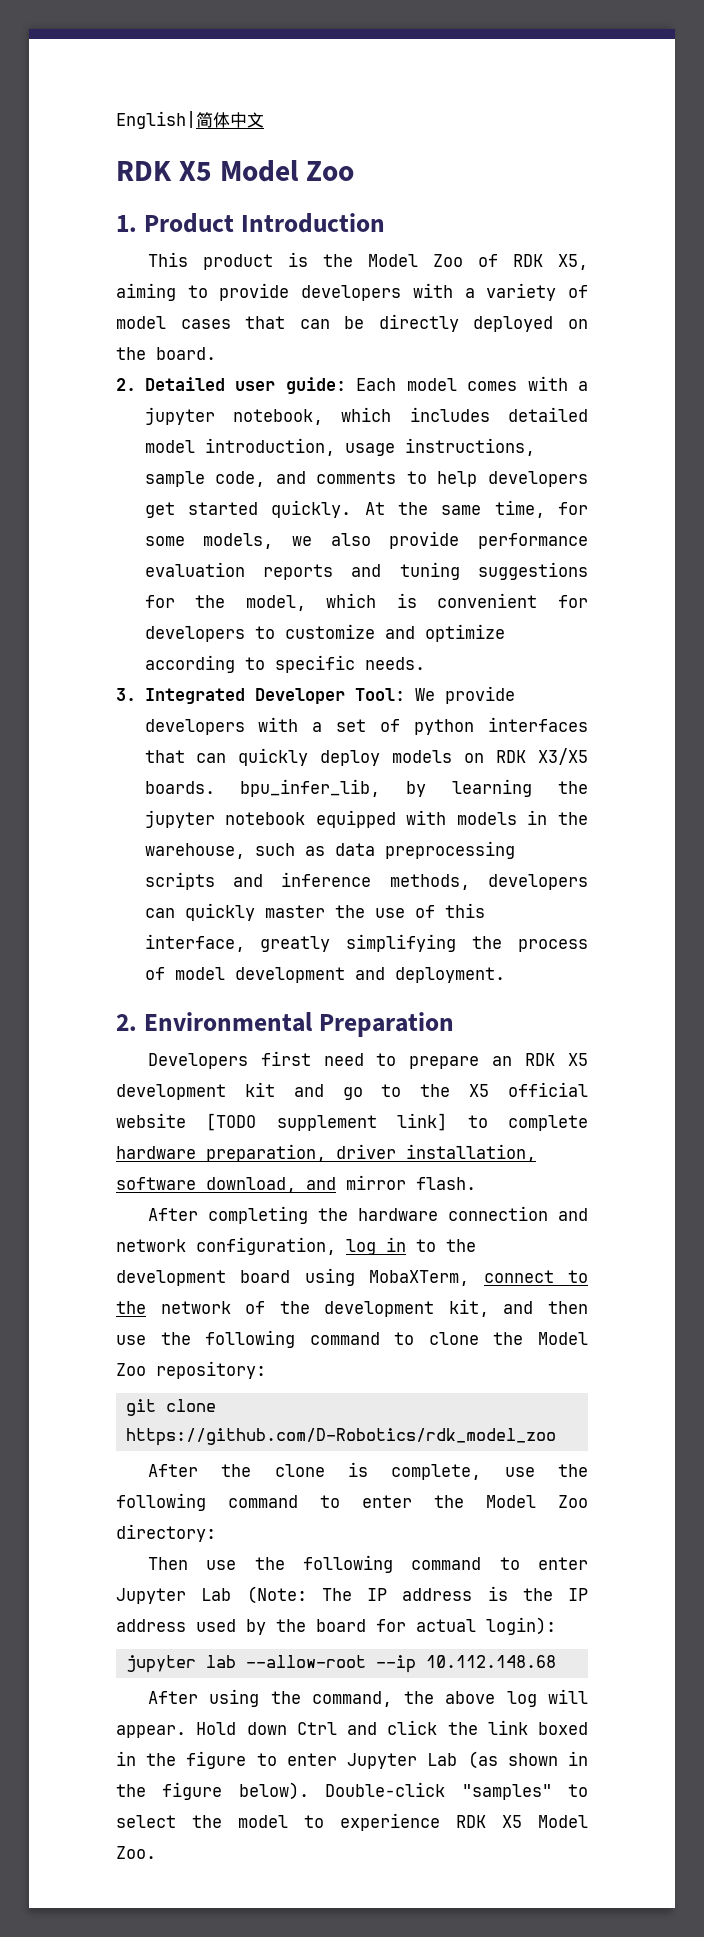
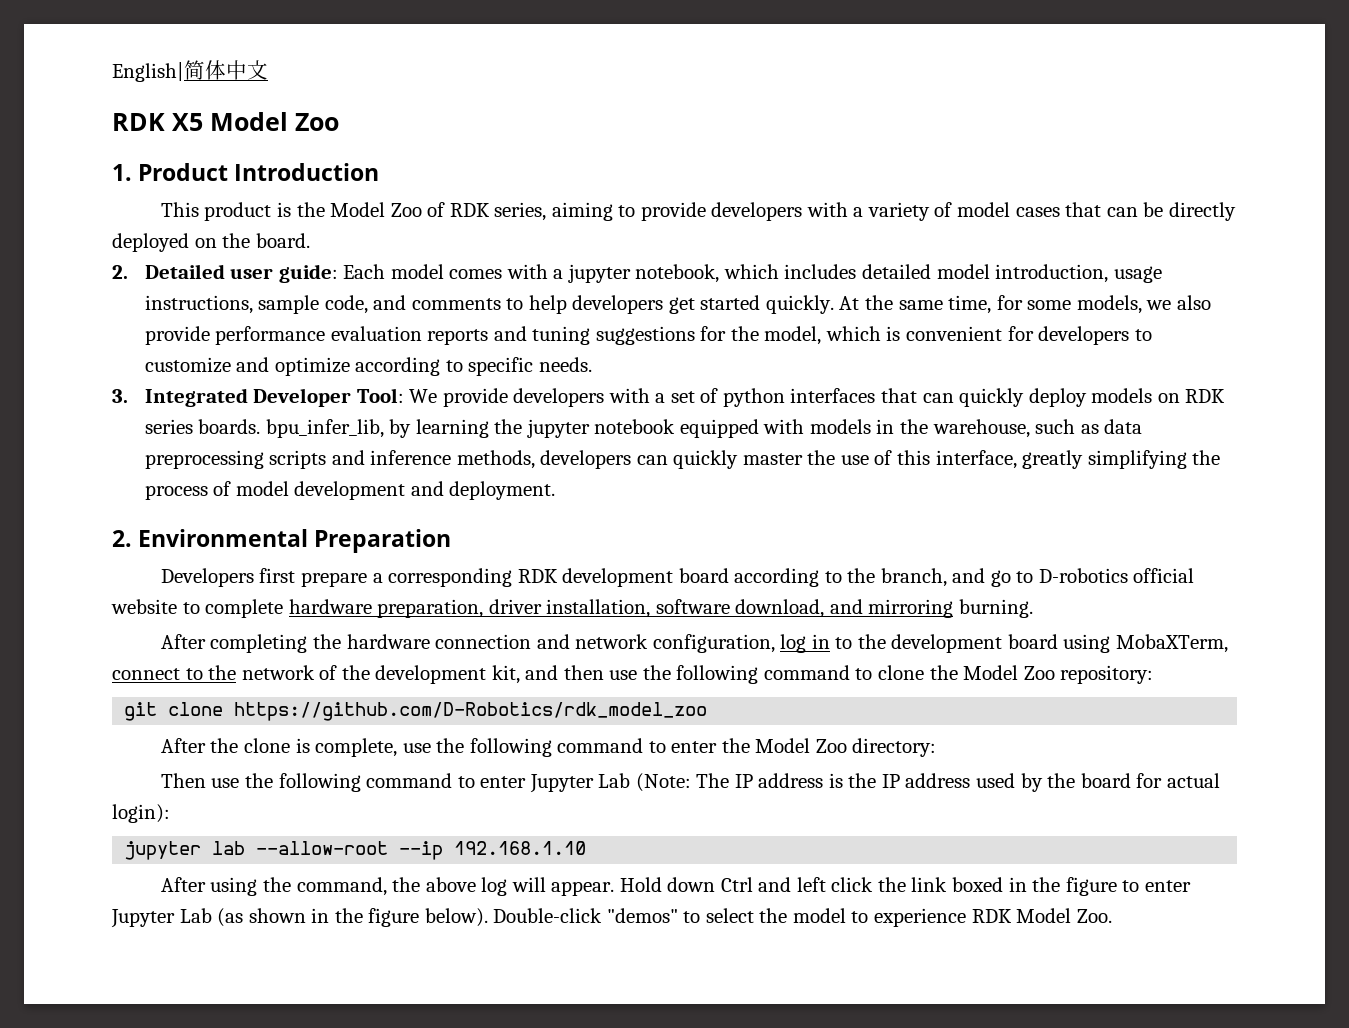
- This product is the Model Zoo of RDK X5, aiming to provide developers with a variety of model cases that can be directly deployed on the board.
+ This product is the Model Zoo of RDK series, aiming to provide developers with a variety of model cases that can be directly deployed on the board.
- 3. Integrated Developer Tool: We provide developers with a set of python interfaces that can quickly deploy models on RDK X3/X5 boards. bpu_infer_lib, by learning the jupyter notebook equipped with models in the warehouse, such as data preprocessing scripts and inference methods, developers can quickly master the use of this interface, greatly simplifying the process of model development and deployment.
+ 3. Integrated Developer Tool: We provide developers with a set of python interfaces that can quickly deploy models on RDK series boards. bpu_infer_lib, by learning the jupyter notebook equipped with models in the warehouse, such as data preprocessing scripts and inference methods, developers can quickly master the use of this interface, greatly simplifying the process of model development and deployment.
- Developers first need to prepare an RDK X5 development kit and go to the X5 official website [TODO supplement link] to complete hardware preparation, driver installation, software download, and mirror flash.
+ Developers first prepare a corresponding RDK development board according to the branch, and go to D-robotics official website to complete hardware preparation, driver installation, software download, and mirroring burning.
- jupyter lab --allow-root --ip 10.112.148.68
+ jupyter lab --allow-root --ip 192.168.1.10
- Hold down Ctrl and click the link boxed in the figure to enter Jupyter Lab (as shown in the figure below).
+ Hold down Ctrl and left click the link boxed in the figure to enter Jupyter Lab (as shown in the figure below).
- Double-click "samples" to select the model to experience RDK X5 Model Zoo.
+ Double-click "demos" to select the model to experience RDK Model Zoo.

